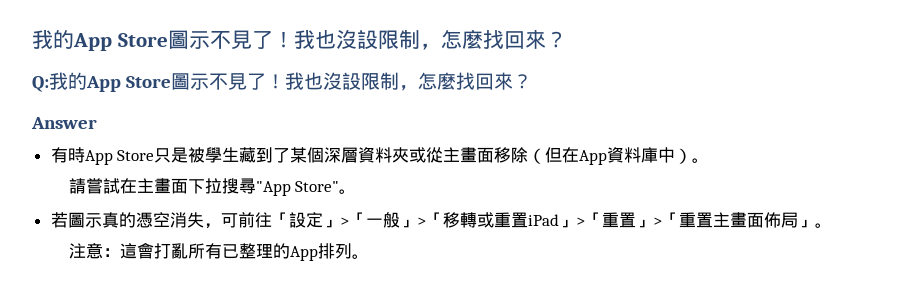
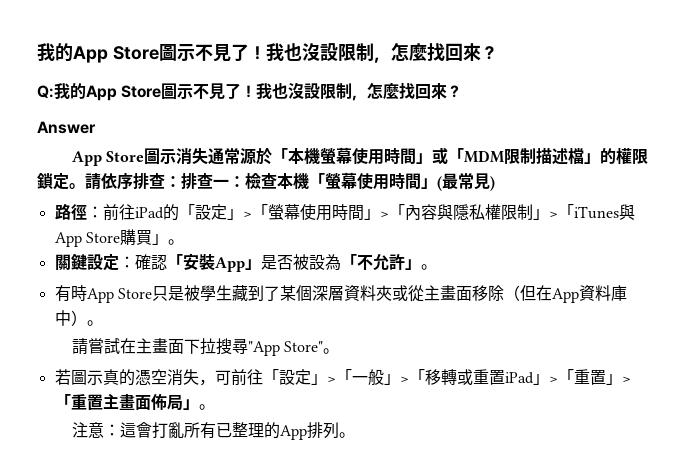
+ App Store圖示消失通常源於「本機螢幕使用時間」或「MDM限制描述檔」的權限鎖定。請依序排查：排查一：檢查本機「螢幕使用時間」(最常見)
+ 路徑：前往iPad的「設定」>「螢幕使用時間」>「內容與隱私權限制」>「iTunes與App Store購買」。
+ 關鍵設定：確認「安裝App」是否被設為「不允許」。

